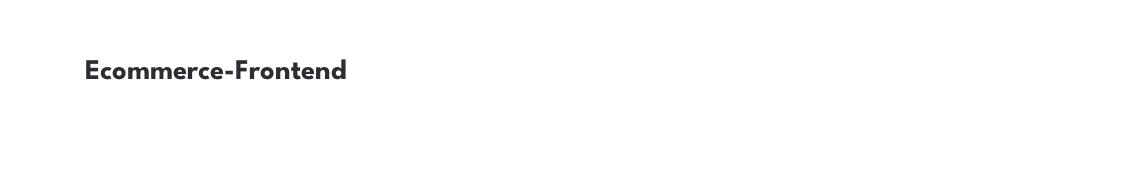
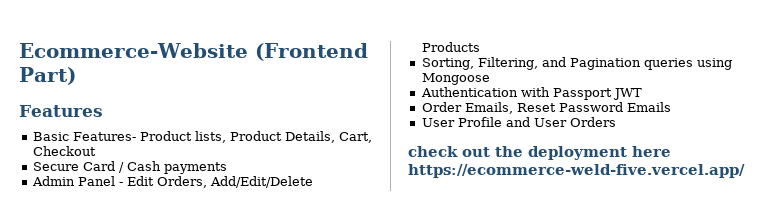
- Ecommerce-Frontend
+ Ecommerce-Website (Frontend Part)
+ Features
+ Basic Features- Product lists, Product Details, Cart, Checkout
+ Secure Card / Cash payments
+ Admin Panel - Edit Orders, Add/Edit/Delete Products
+ Sorting, Filtering, and Pagination queries using Mongoose
+ Authentication with Passport JWT
+ Order Emails, Reset Password Emails
+ User Profile and User Orders
+ check out the deployment here https://ecommerce-weld-five.vercel.app/

